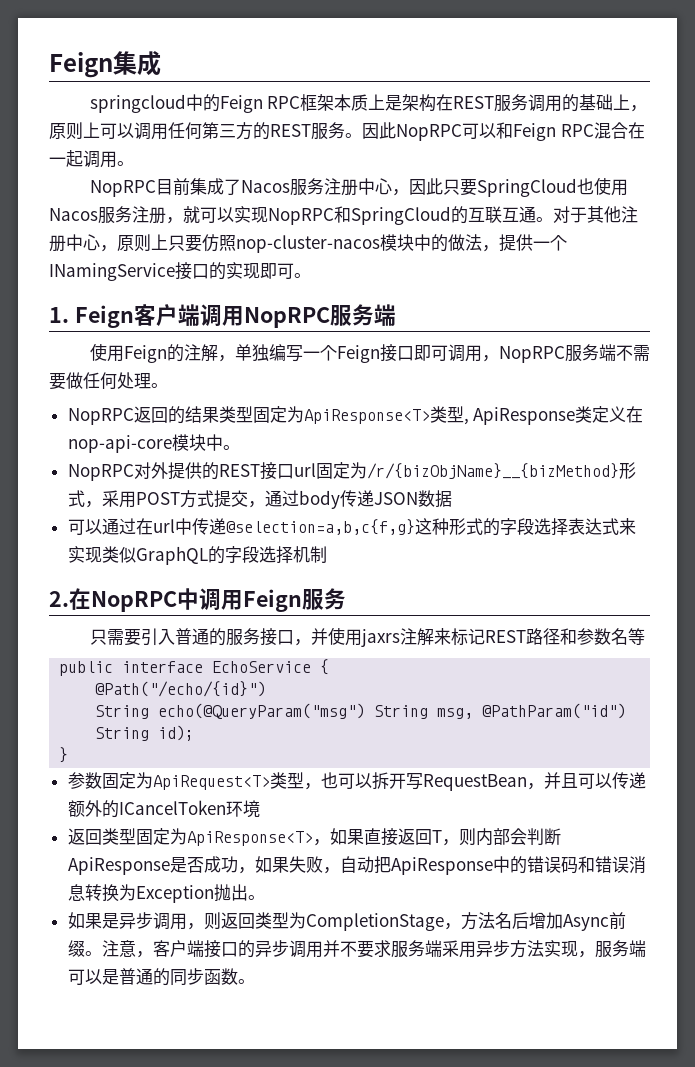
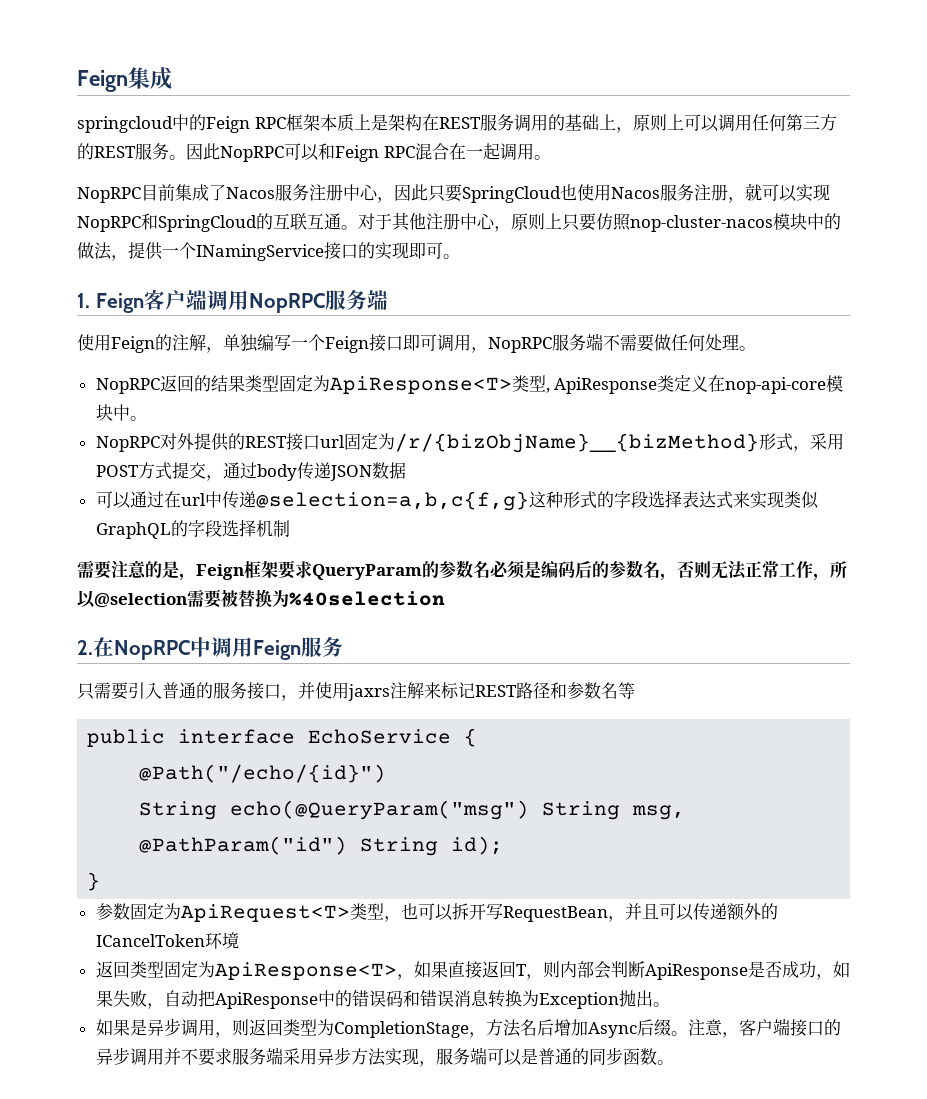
+ 需要注意的是，Feign框架要求QueryParam的参数名必须是编码后的参数名，否则无法正常工作，所以@selection需要被替换为%40selection
- 如果是异步调用，则返回类型为CompletionStage，方法名后增加Async前缀。
+ 如果是异步调用，则返回类型为CompletionStage，方法名后增加Async后缀。

